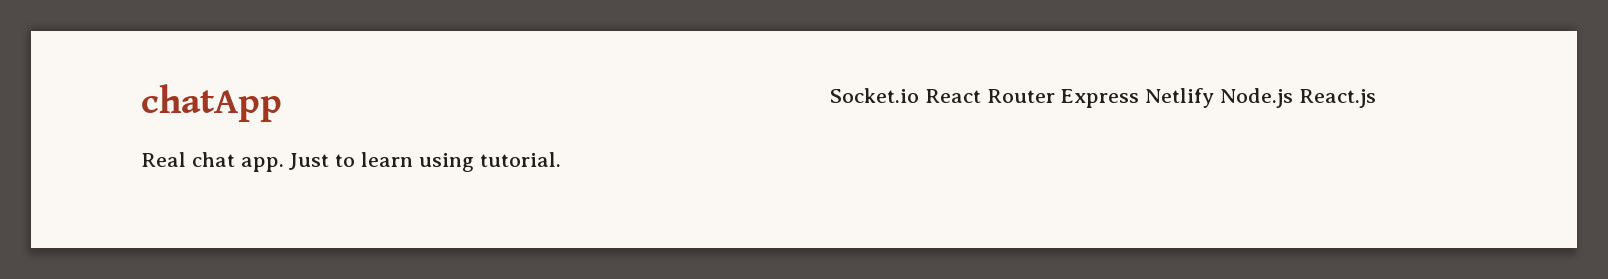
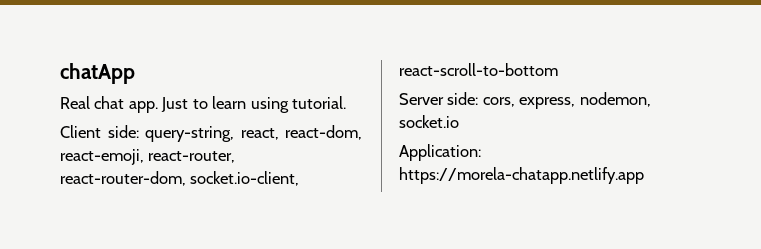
- Socket.io React Router Express Netlify Node.js React.js
+ Client side: query-string, react, react-dom, react-emoji, react-router, react-router-dom, socket.io-client, react-scroll-to-bottom
+ Server side: cors, express, nodemon, socket.io
+ Application: https://morela-chatapp.netlify.app

